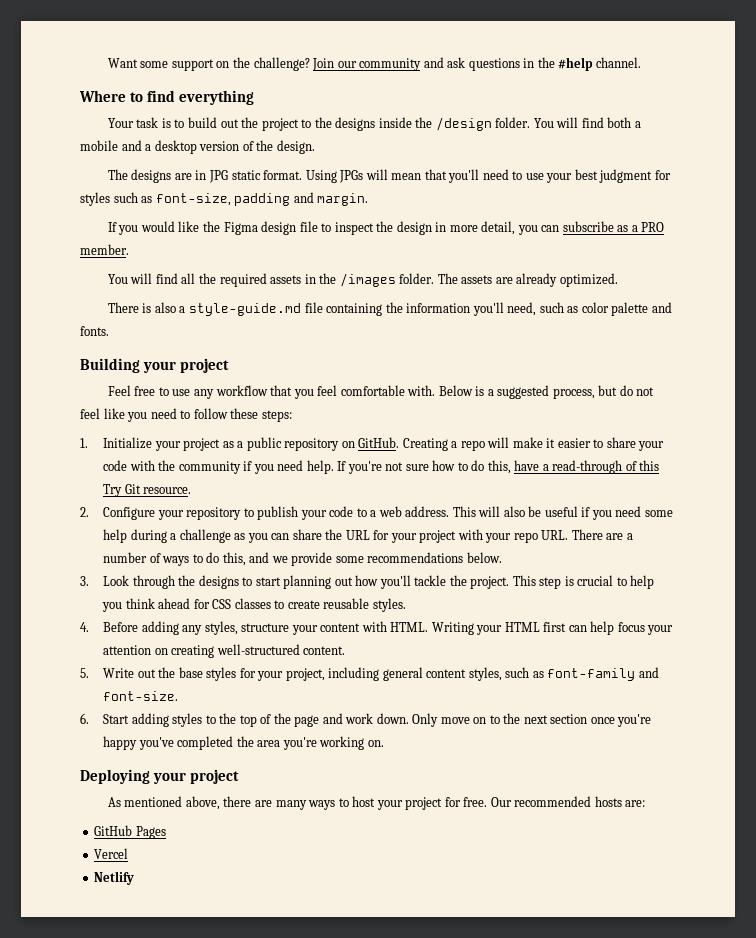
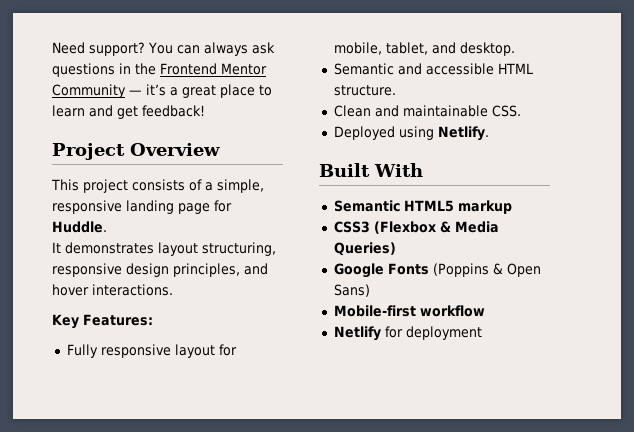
- Want some support on the challenge? Join our community and ask questions in the #help channel.
- Where to find everything
- Your task is to build out the project to the designs inside the /design folder. You will find both a mobile and a desktop version of the design.
- The designs are in JPG static format. Using JPGs will mean that you'll need to use your best judgment for styles such as font-size, padding and margin.
- If you would like the Figma design file to inspect the design in more detail, you can subscribe as a PRO member.
- You will find all the required assets in the /images folder. The assets are already optimized.
- There is also a style-guide.md file containing the information you'll need, such as color palette and fonts.
- Building your project
- Feel free to use any workflow that you feel comfortable with. Below is a suggested process, but do not feel like you need to follow these steps:
- 1. Initialize your project as a public repository on GitHub. Creating a repo will make it easier to share your code with the community if you need help. If you're not sure how to do this, have a read-through of this Try Git resource.
- 2. Configure your repository to publish your code to a web address. This will also be useful if you need some help during a challenge as you can share the URL for your project with your repo URL. There are a number of ways to do this, and we provide some recommendations below.
- 3. Look through the designs to start planning out how you'll tackle the project. This step is crucial to help you think ahead for CSS classes to create reusable styles.
- 4. Before adding any styles, structure your content with HTML. Writing your HTML first can help focus your attention on creating well-structured content.
- 5. Write out the base styles for your project, including general content styles, such as font-family and font-size.
- 6. Start adding styles to the top of the page and work down. Only move on to the next section once you're happy you've completed the area you're working on.
- Deploying your project
- As mentioned above, there are many ways to host your project for free. Our recommended hosts are:
- GitHub Pages
- Vercel
+ Need support? You can always ask questions in the Frontend Mentor Community — it’s a great place to learn and get feedback!
+ Project Overview
+ This project consists of a simple, responsive landing page for Huddle.
+ It demonstrates layout structuring, responsive design principles, and hover interactions.
+ Key Features:
+ Fully responsive layout for mobile, tablet, and desktop.
+ Semantic and accessible HTML structure.
+ Clean and maintainable CSS.
+ Deployed using Netlify.
+ Built With
+ Semantic HTML5 markup
+ CSS3 (Flexbox & Media Queries)
+ Google Fonts (Poppins & Open Sans)
+ Mobile-first workflow
- Netlify
+ Netlify for deployment

